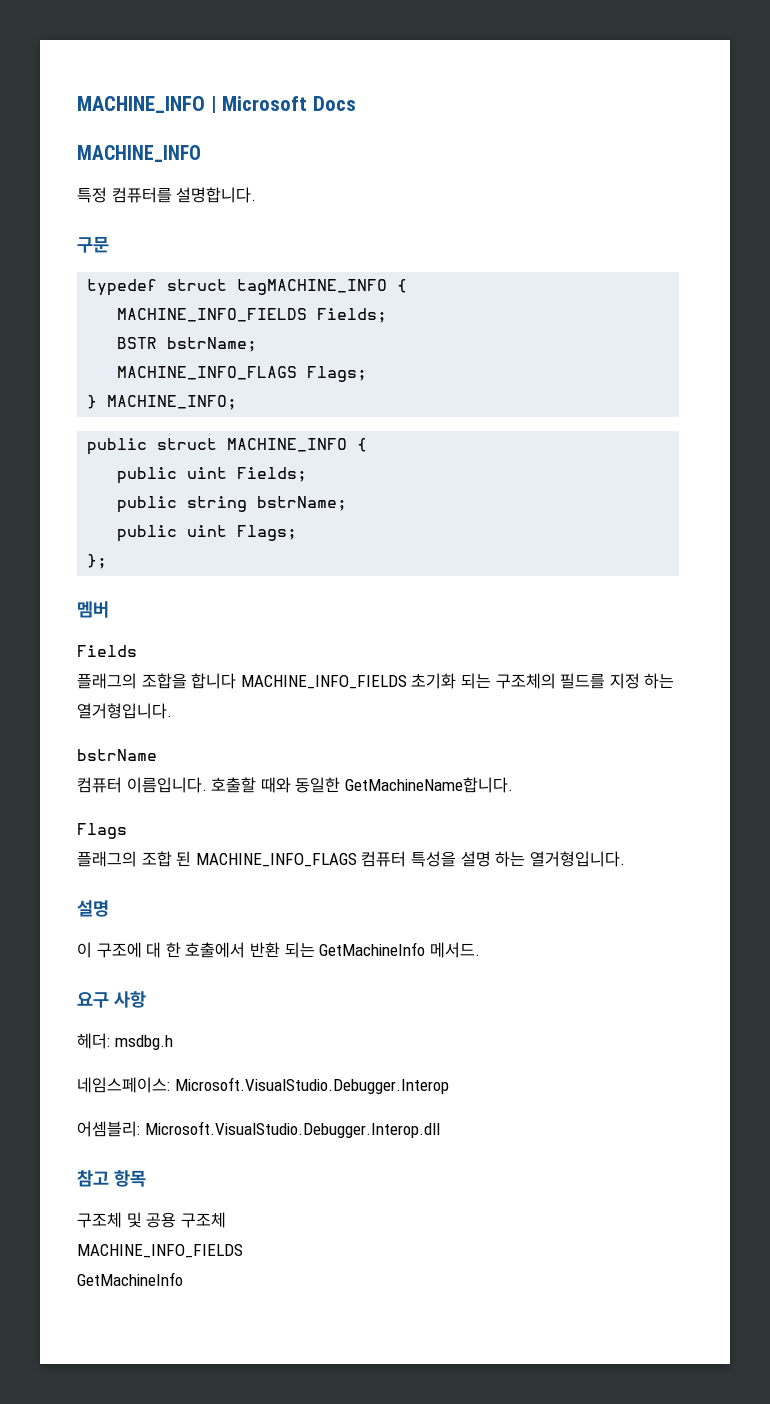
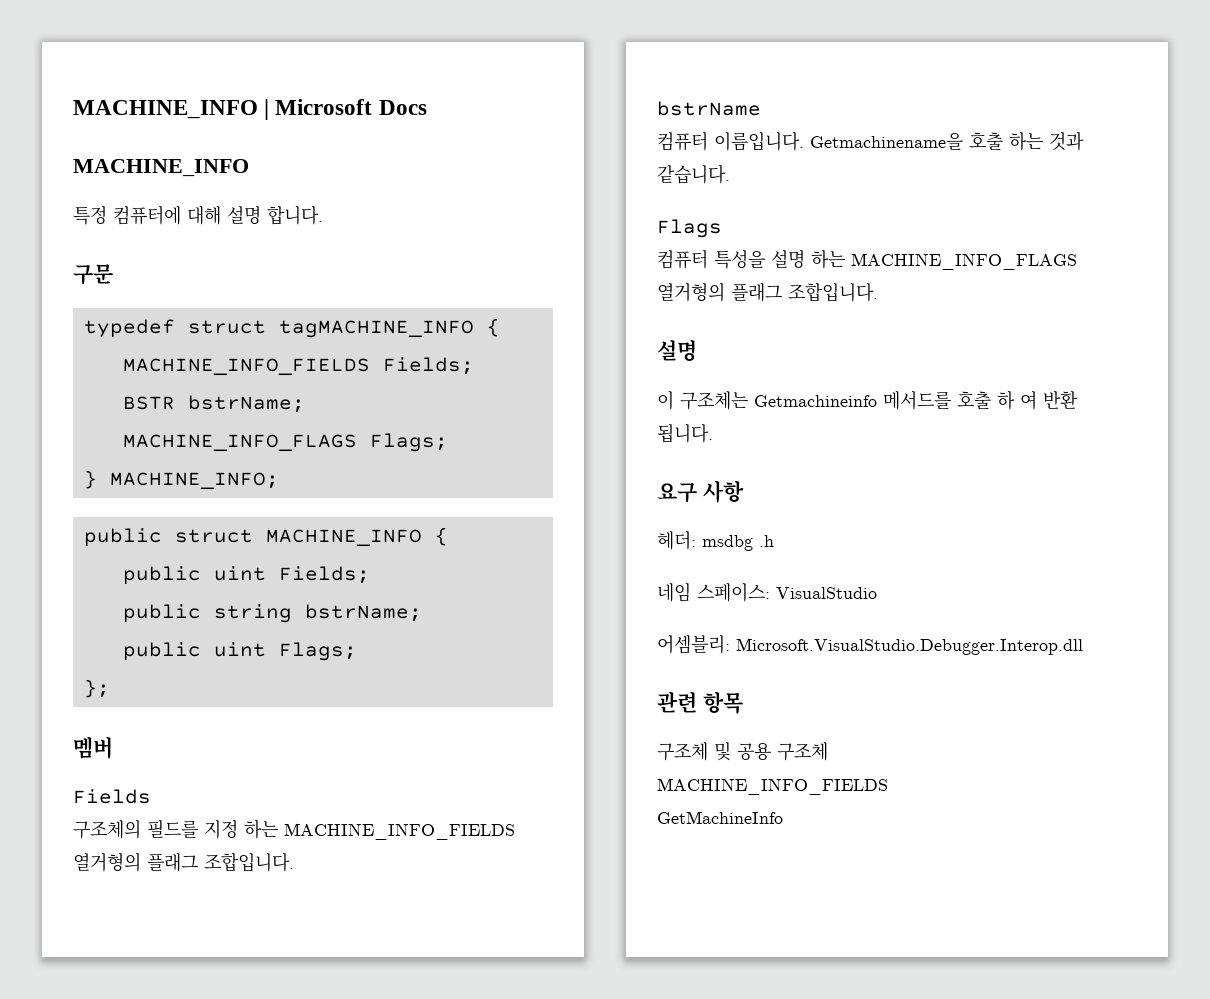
- 특정 컴퓨터를 설명합니다.
+ 특정 컴퓨터에 대해 설명 합니다.
- 플래그의 조합을 합니다 MACHINE_INFO_FIELDS 초기화 되는 구조체의 필드를 지정 하는 열거형입니다.
+ 구조체의 필드를 지정 하는 MACHINE_INFO_FIELDS 열거형의 플래그 조합입니다.
  bstrName
- 컴퓨터 이름입니다. 호출할 때와 동일한 GetMachineName합니다.
+ 컴퓨터 이름입니다. Getmachinename을 호출 하는 것과 같습니다.
  Flags
- 플래그의 조합 된 MACHINE_INFO_FLAGS 컴퓨터 특성을 설명 하는 열거형입니다.
+ 컴퓨터 특성을 설명 하는 MACHINE_INFO_FLAGS 열거형의 플래그 조합입니다.
  설명
- 이 구조에 대 한 호출에서 반환 되는 GetMachineInfo 메서드.
+ 이 구조체는 Getmachineinfo 메서드를 호출 하 여 반환 됩니다.
  요구 사항
- 헤더: msdbg.h
- 네임스페이스: Microsoft.VisualStudio.Debugger.Interop
+ 헤더: msdbg .h
+ 네임 스페이스: VisualStudio
- 참고 항목
+ 관련 항목

